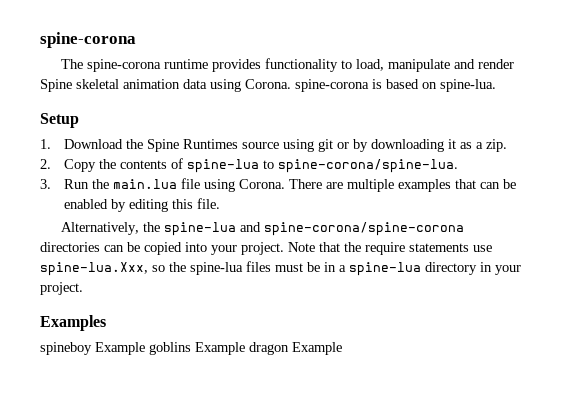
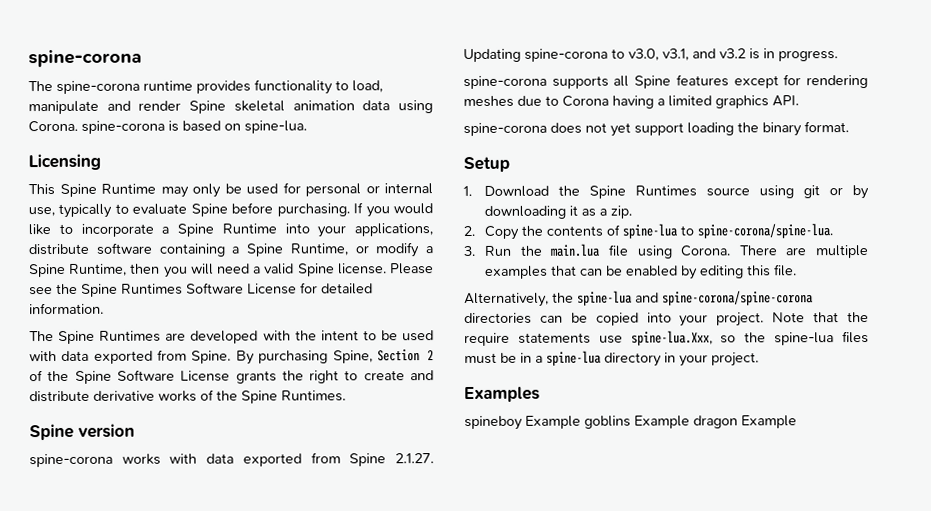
+ Licensing
+ This Spine Runtime may only be used for personal or internal use, typically to evaluate Spine before purchasing. If you would like to incorporate a Spine Runtime into your applications, distribute software containing a Spine Runtime, or modify a Spine Runtime, then you will need a valid Spine license. Please see the Spine Runtimes Software License for detailed information.
+ The Spine Runtimes are developed with the intent to be used with data exported from Spine. By purchasing Spine, Section 2 of the Spine Software License grants the right to create and distribute derivative works of the Spine Runtimes.
+ Spine version
+ spine-corona works with data exported from Spine 2.1.27. Updating spine-corona to v3.0, v3.1, and v3.2 is in progress.
+ spine-corona supports all Spine features except for rendering meshes due to Corona having a limited graphics API.
+ spine-corona does not yet support loading the binary format.

